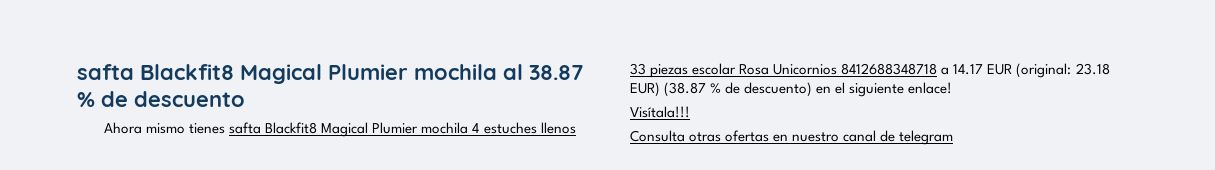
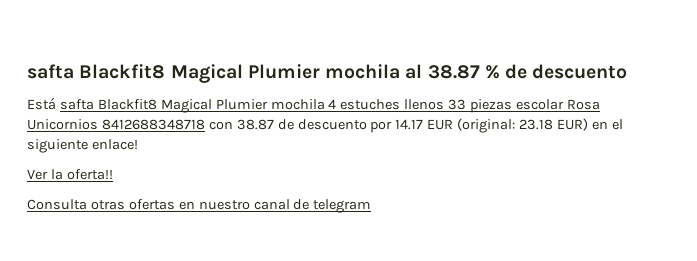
- Ahora mismo tienes safta Blackfit8 Magical Plumier mochila 4 estuches llenos 33 piezas escolar Rosa Unicornios 8412688348718 a 14.17 EUR (original: 23.18 EUR) (38.87 % de descuento) en el siguiente enlace!
+ Está safta Blackfit8 Magical Plumier mochila 4 estuches llenos 33 piezas escolar Rosa Unicornios 8412688348718 con 38.87 de descuento por 14.17 EUR (original: 23.18 EUR) en el siguiente enlace!
- Visítala!!!
+ Ver la oferta!!

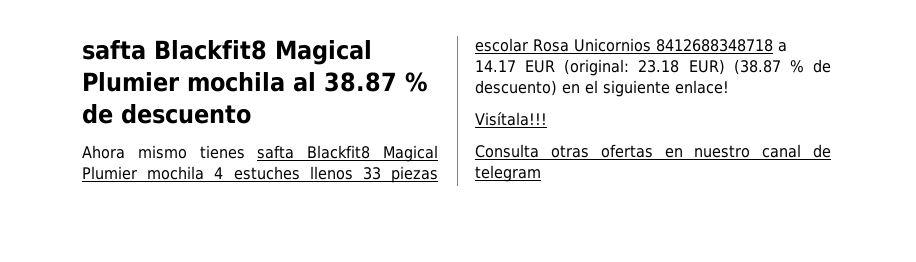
- Está safta Blackfit8 Magical Plumier mochila 4 estuches llenos 33 piezas escolar Rosa Unicornios 8412688348718 con 38.87 de descuento por 14.17 EUR (original: 23.18 EUR) en el siguiente enlace!
+ Ahora mismo tienes safta Blackfit8 Magical Plumier mochila 4 estuches llenos 33 piezas escolar Rosa Unicornios 8412688348718 a 14.17 EUR (original: 23.18 EUR) (38.87 % de descuento) en el siguiente enlace!
- Ver la oferta!!
+ Visítala!!!

